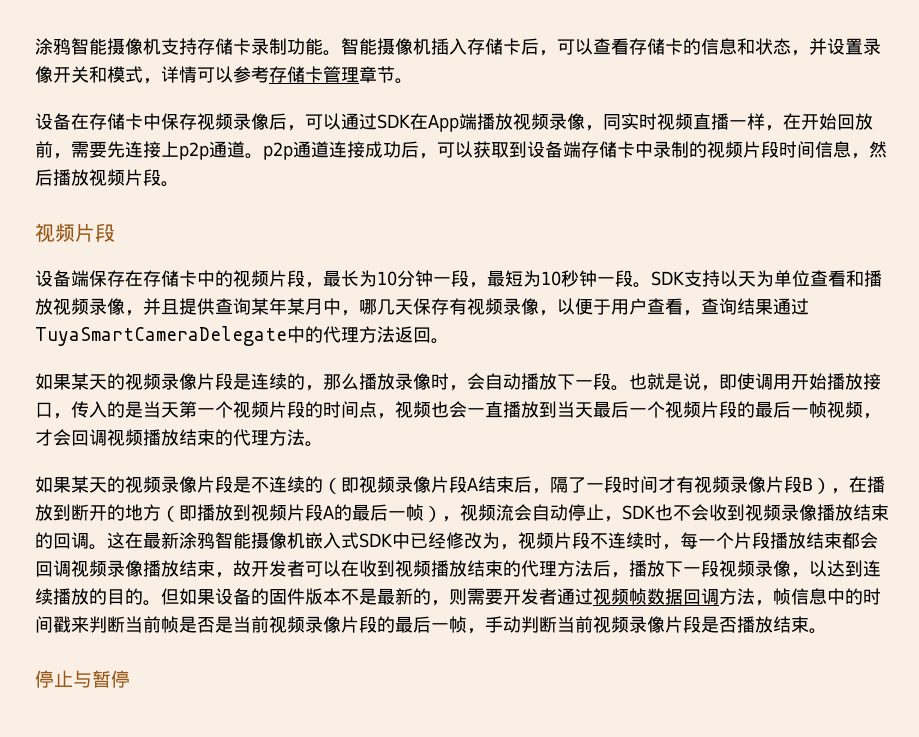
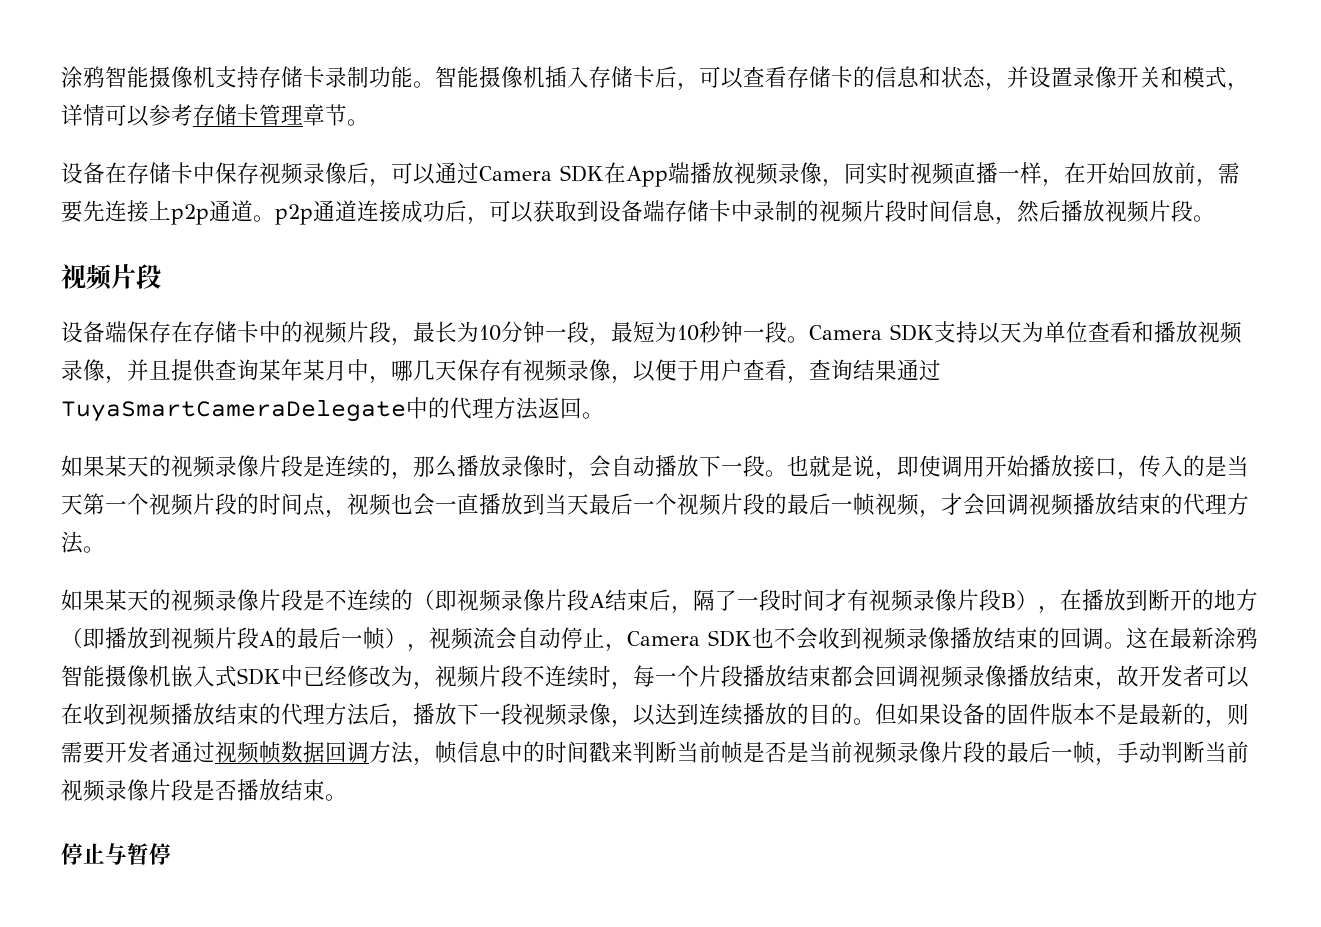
- 设备在存储卡中保存视频录像后，可以通过SDK在App端播放视频录像，同实时视频直播一样，在开始回放前，需要先连接上p2p通道。p2p通道连接成功后，可以获取到设备端存储卡中录制的视频片段时间信息，然后播放视频片段。
+ 设备在存储卡中保存视频录像后，可以通过Camera SDK在App端播放视频录像，同实时视频直播一样，在开始回放前，需要先连接上p2p通道。p2p通道连接成功后，可以获取到设备端存储卡中录制的视频片段时间信息，然后播放视频片段。
- SDK支持以天为单位查看和播放视频录像，并且提供查询某年某月中，哪几天保存有视频录像，以便于用户查看，查询结果通过TuyaSmartCameraDelegate中的代理方法返回。
+ Camera SDK支持以天为单位查看和播放视频录像，并且提供查询某年某月中，哪几天保存有视频录像，以便于用户查看，查询结果通过TuyaSmartCameraDelegate中的代理方法返回。
- 如果某天的视频录像片段是不连续的（即视频录像片段A结束后，隔了一段时间才有视频录像片段B），在播放到断开的地方（即播放到视频片段A的最后一帧），视频流会自动停止，SDK也不会收到视频录像播放结束的回调。
+ 如果某天的视频录像片段是不连续的（即视频录像片段A结束后，隔了一段时间才有视频录像片段B），在播放到断开的地方（即播放到视频片段A的最后一帧），视频流会自动停止，Camera SDK也不会收到视频录像播放结束的回调。

